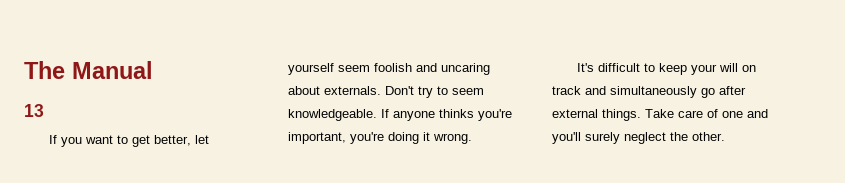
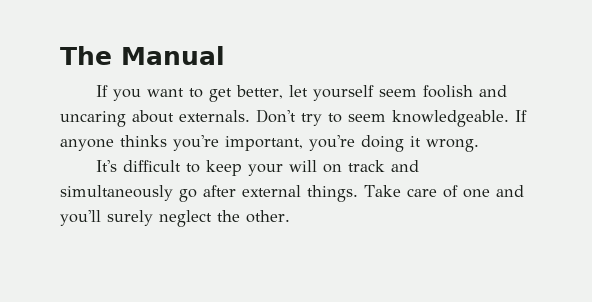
- 13

